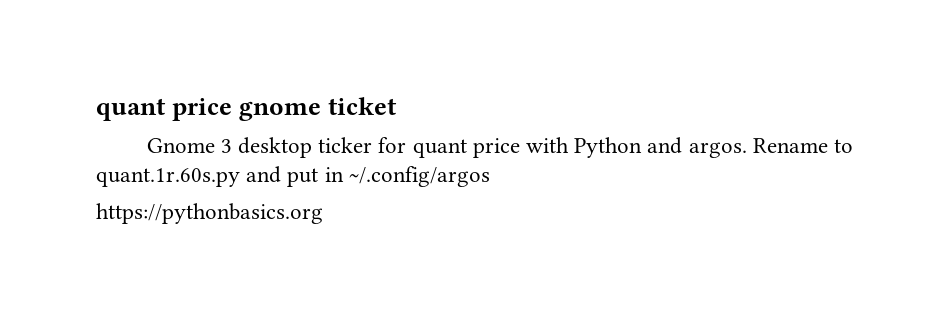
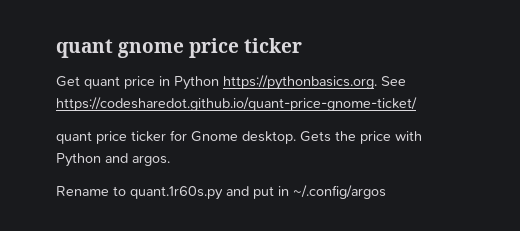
- quant price gnome ticket
- Gnome 3 desktop ticker for quant price with Python and argos. Rename to quant.1r.60s.py and put in ~/.config/argos
+ quant gnome price ticker
+ Get quant price in Python https://pythonbasics.org. See https://codesharedot.github.io/quant-price-gnome-ticket/
+ quant price ticker for Gnome desktop. Gets the price with Python and argos.
+ Rename to quant.1r60s.py and put in ~/.config/argos
- https://pythonbasics.org

